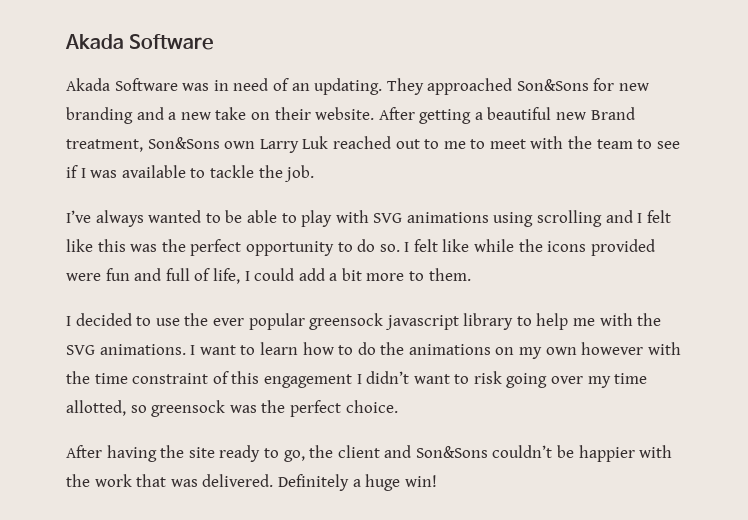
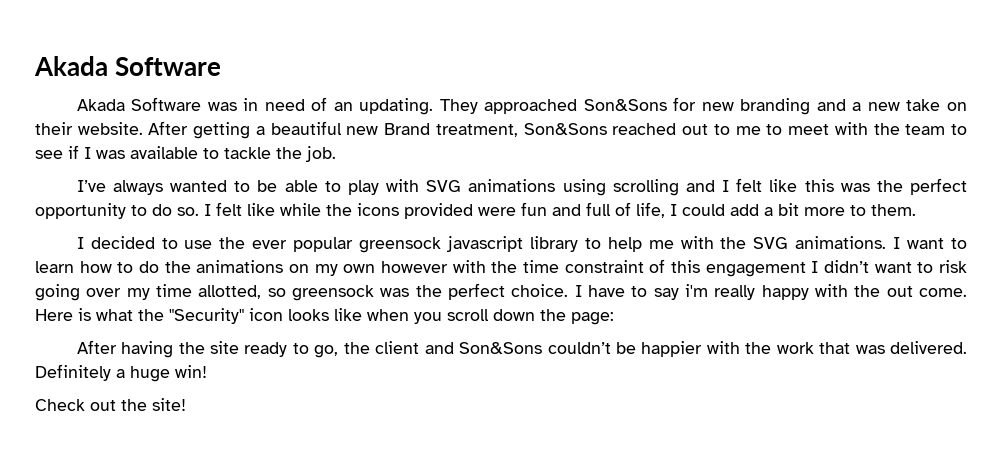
- After getting a beautiful new Brand treatment, Son&Sons own Larry Luk reached out to me to meet with the team to see if I was available to tackle the job.
+ After getting a beautiful new Brand treatment, Son&Sons reached out to me to meet with the team to see if I was available to tackle the job.
+ I have to say i'm really happy with the out come. Here is what the "Security" icon looks like when you scroll down the page:
+ Check out the site!

